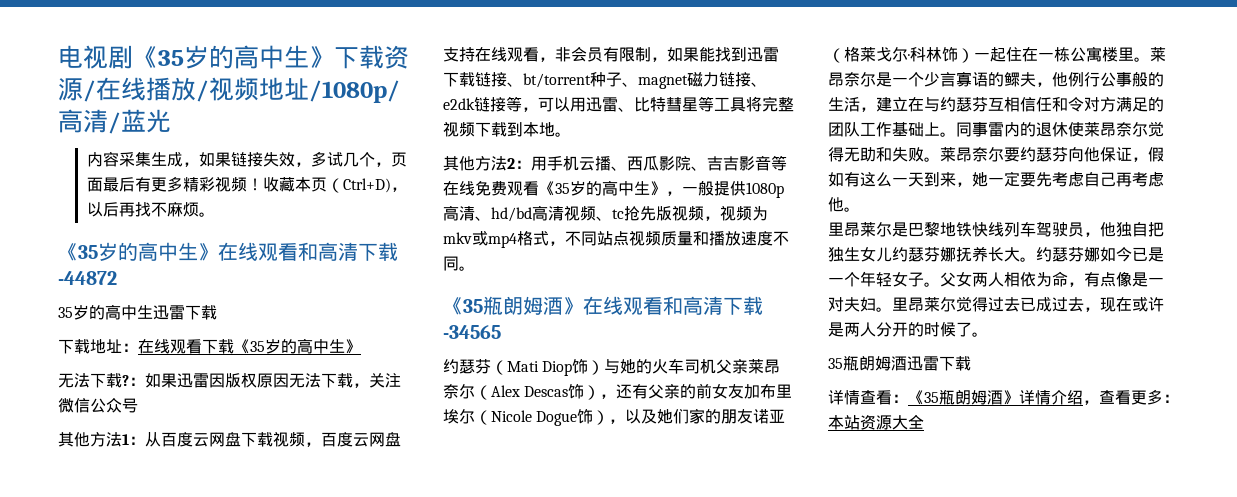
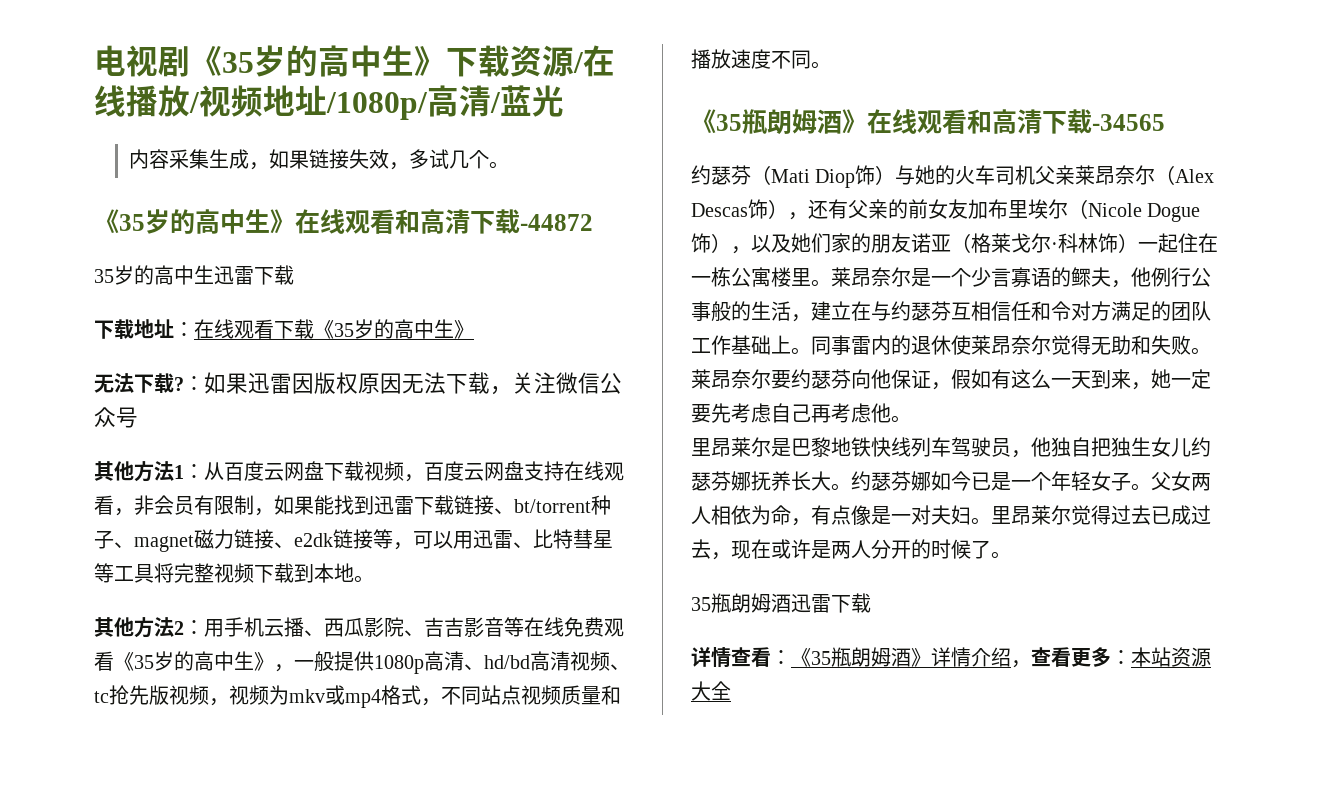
- 内容采集生成，如果链接失效，多试几个，页面最后有更多精彩视频！收藏本页（Ctrl+D)，以后再找不麻烦。
+ 内容采集生成，如果链接失效，多试几个。

